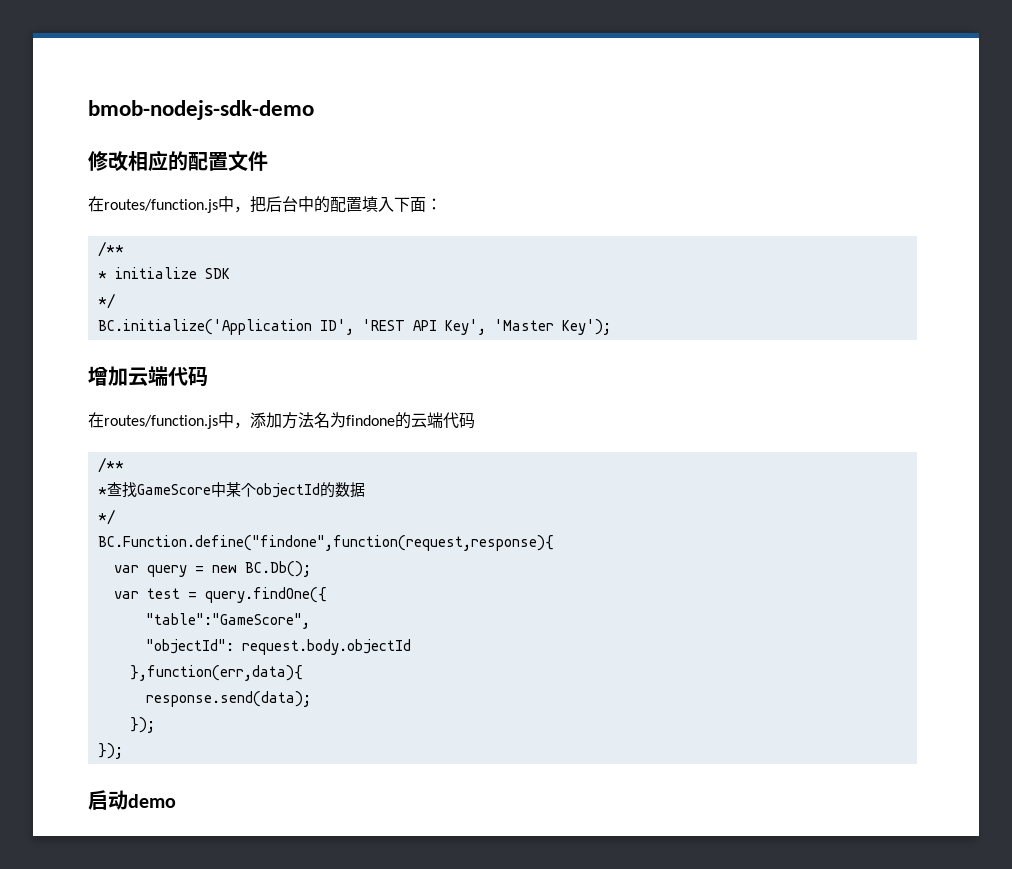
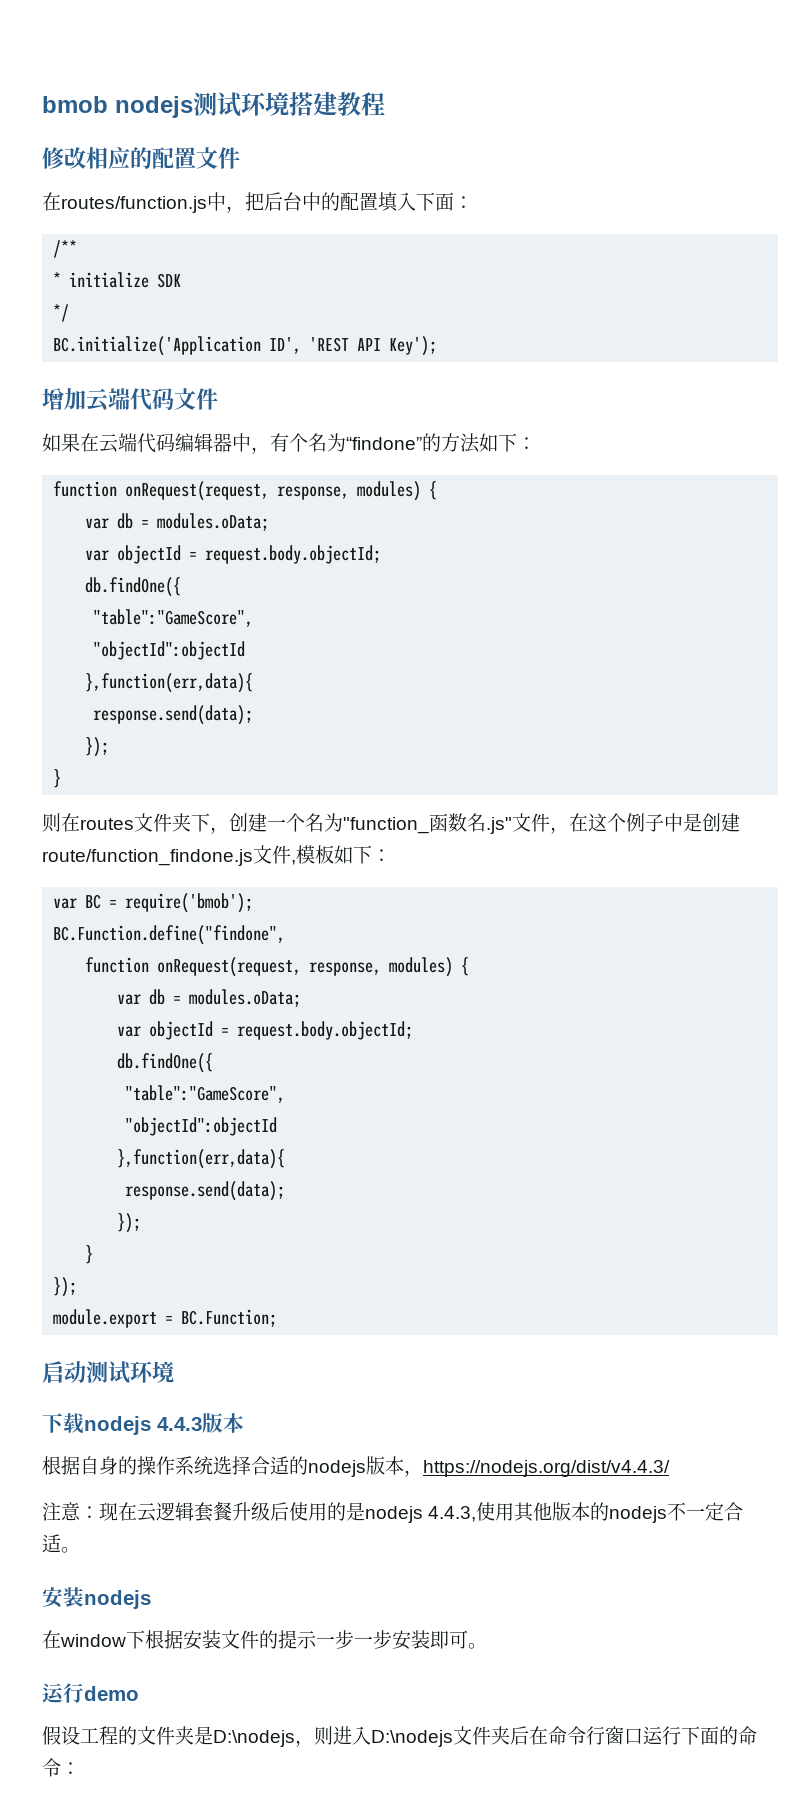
- bmob-nodejs-sdk-demo
+ bmob nodejs测试环境搭建教程
- BC.initialize('Application ID', 'REST API Key', 'Master Key');
+ BC.initialize('Application ID', 'REST API Key');
- 增加云端代码
- 在routes/function.js中，添加方法名为findone的云端代码
- /**
- *查找GameScore中某个objectId的数据
- */
- BC.Function.define("findone",function(request,response){
- var query = new BC.Db();
- var test = query.findOne({
+ 增加云端代码文件
+ 如果在云端代码编辑器中，有个名为“findone”的方法如下：
+ function onRequest(request, response, modules) {
+ var db = modules.oData;
+ var objectId = request.body.objectId;
+ db.findOne({
  "table":"GameScore",
- "objectId": request.body.objectId
+ "objectId":objectId
  },function(err,data){
  response.send(data);
  });
+ }
+ 则在routes文件夹下，创建一个名为"function_函数名.js"文件，在这个例子中是创建route/function_findone.js文件,模板如下：
+ var BC = require('bmob');
+ BC.Function.define("findone",
+ function onRequest(request, response, modules) {
+ var db = modules.oData;
+ var objectId = request.body.objectId;
+ db.findOne({
+ "table":"GameScore",
+ "objectId":objectId
+ },function(err,data){
+ response.send(data);
  });
- 启动demo
+ }
+ });
+ module.export = BC.Function;
+ 启动测试环境
+ 下载nodejs 4.4.3版本
+ 根据自身的操作系统选择合适的nodejs版本，https://nodejs.org/dist/v4.4.3/
+ 注意：现在云逻辑套餐升级后使用的是nodejs 4.4.3,使用其他版本的nodejs不一定合适。
+ 安装nodejs
+ 在window下根据安装文件的提示一步一步安装即可。
+ 运行demo
+ 假设工程的文件夹是D:\nodejs，则进入D:\nodejs文件夹后在命令行窗口运行下面的命令：

